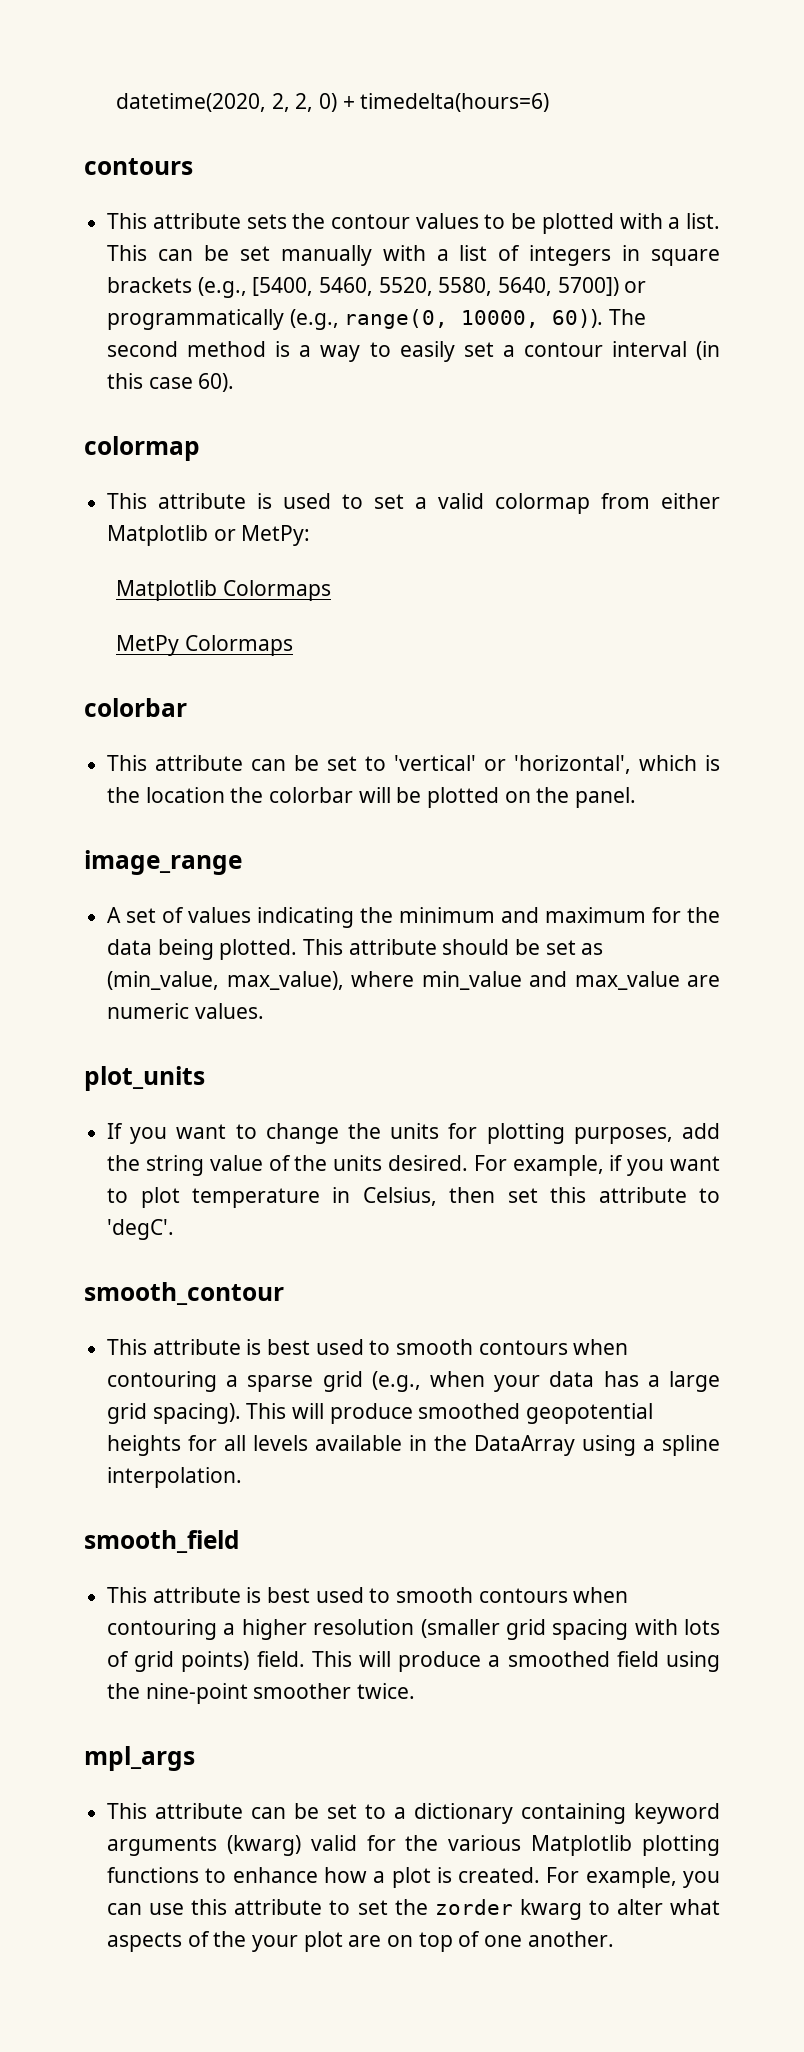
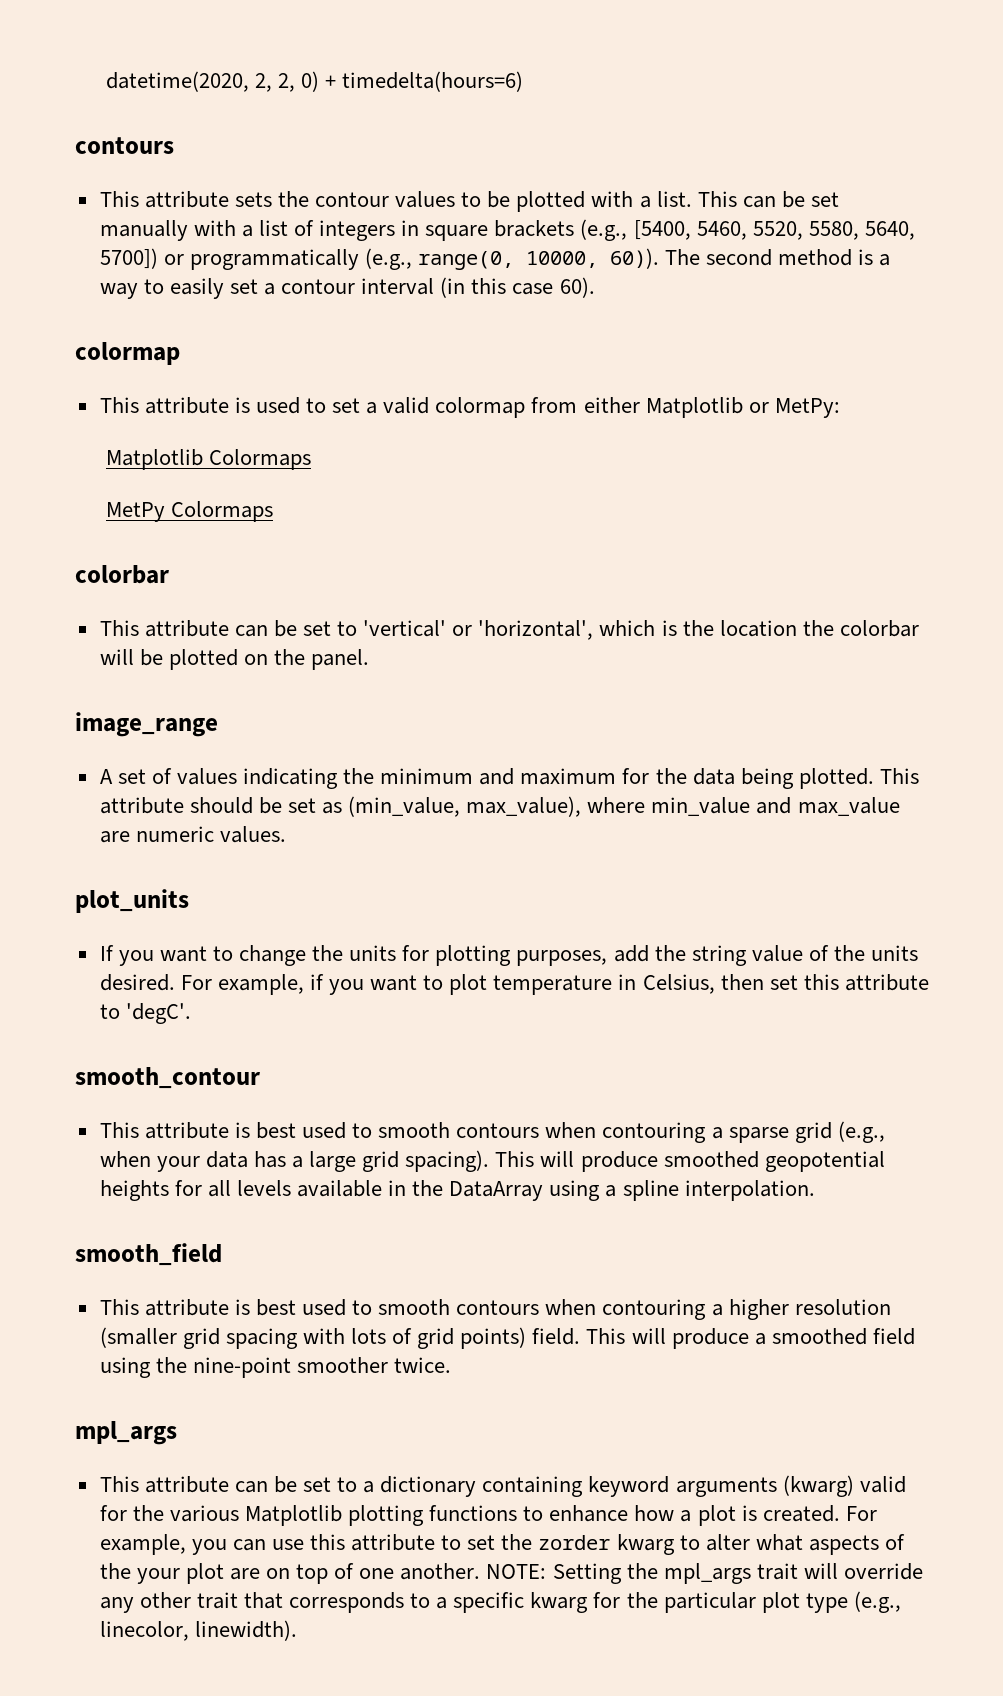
+ NOTE: Setting the mpl_args trait will override any other trait that corresponds to a specific kwarg for the particular plot type (e.g., linecolor, linewidth).

